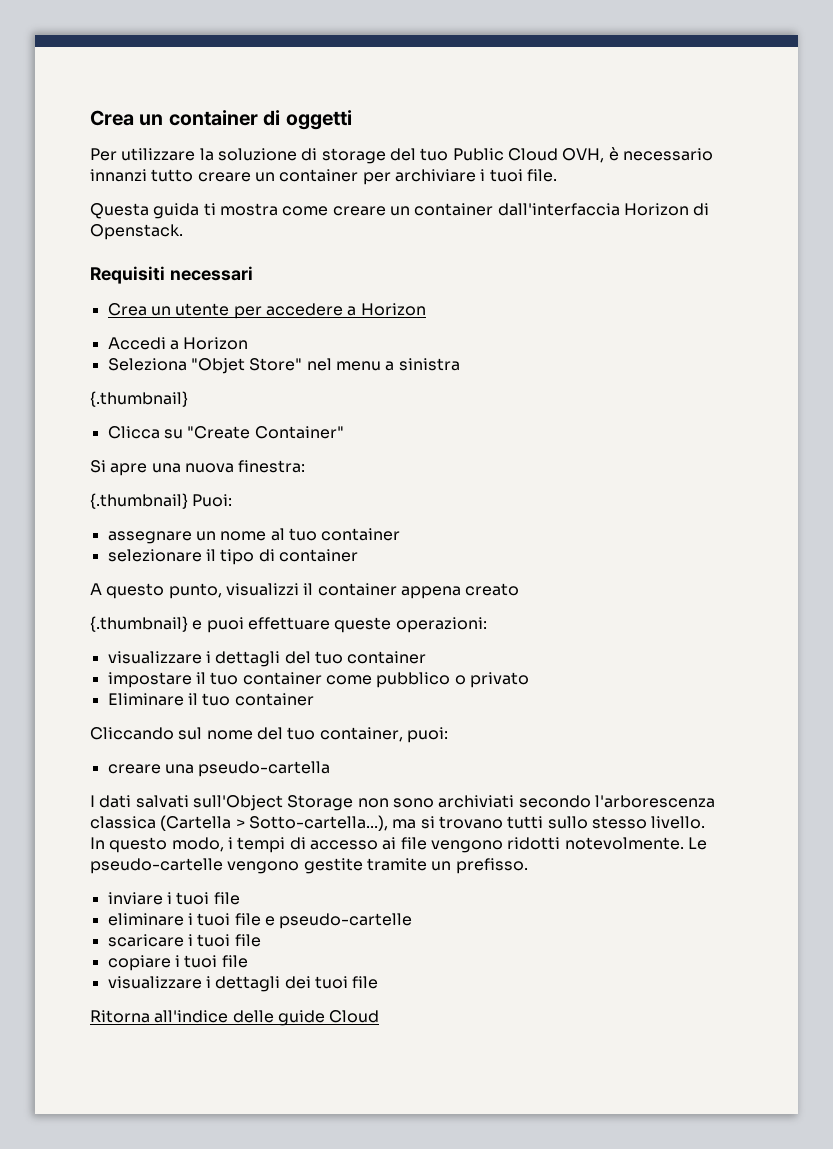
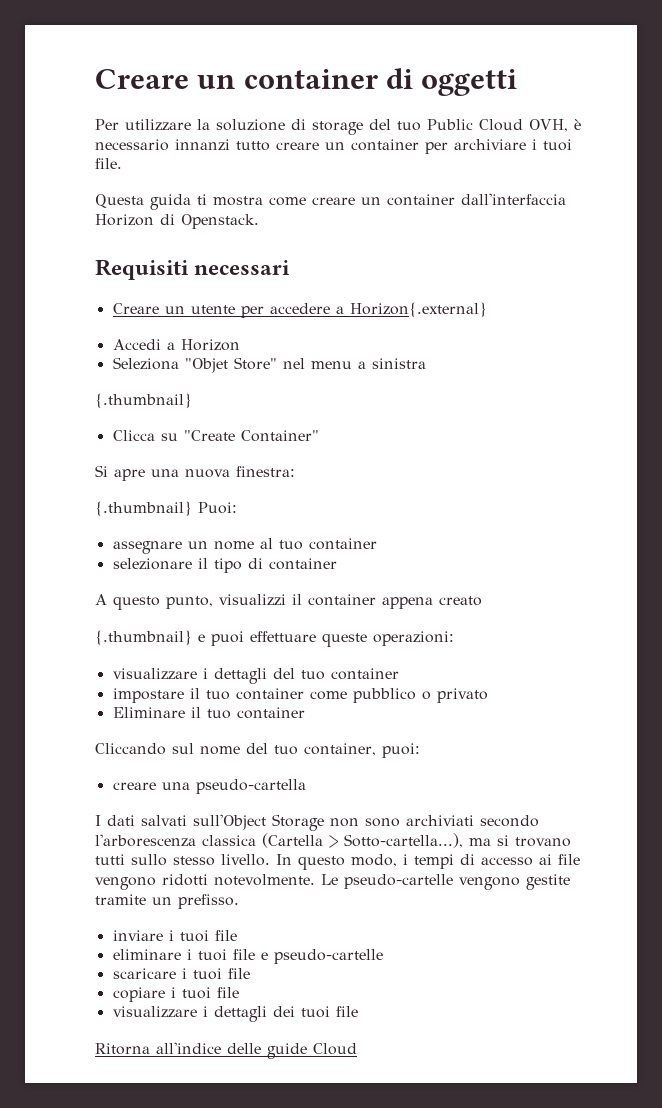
- Crea un container di oggetti
+ Creare un container di oggetti
- Crea un utente per accedere a Horizon
+ Creare un utente per accedere a Horizon{.external}

